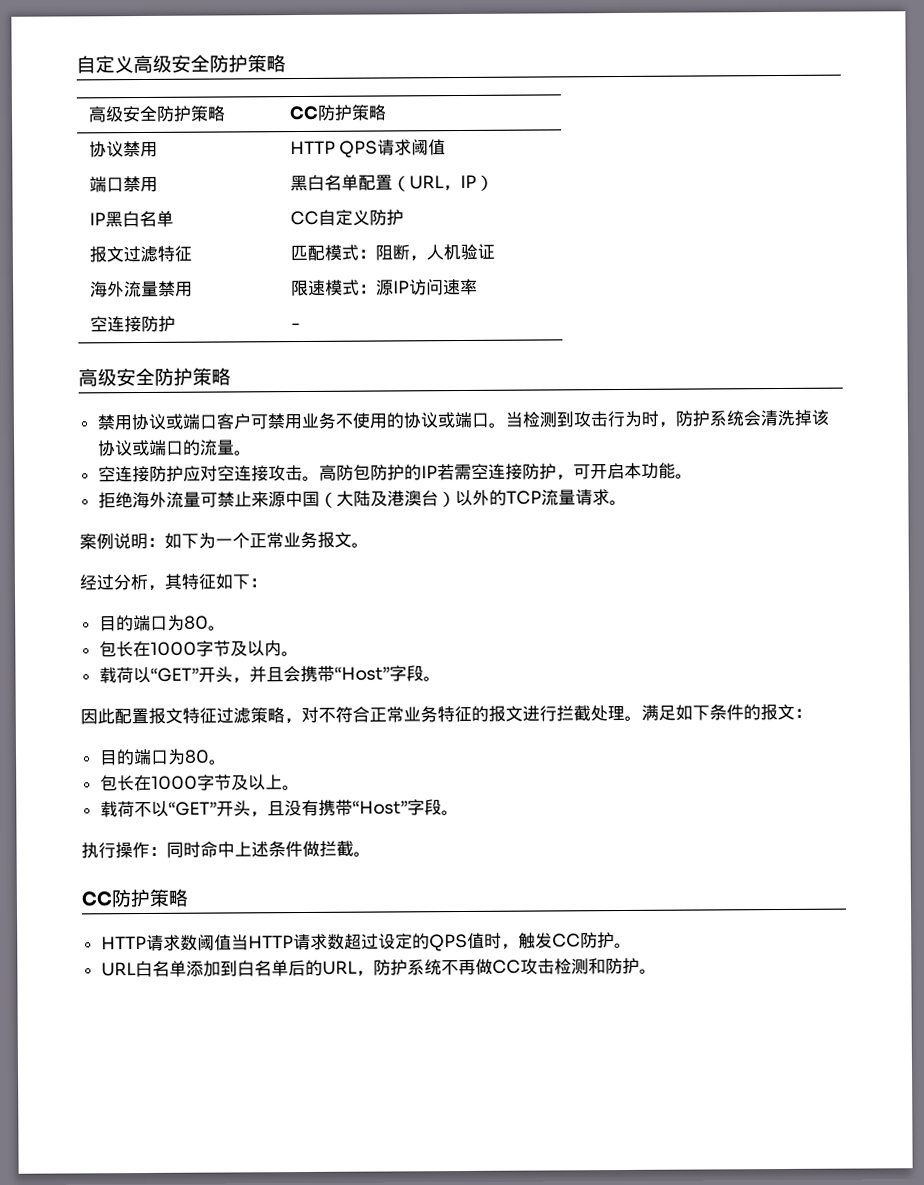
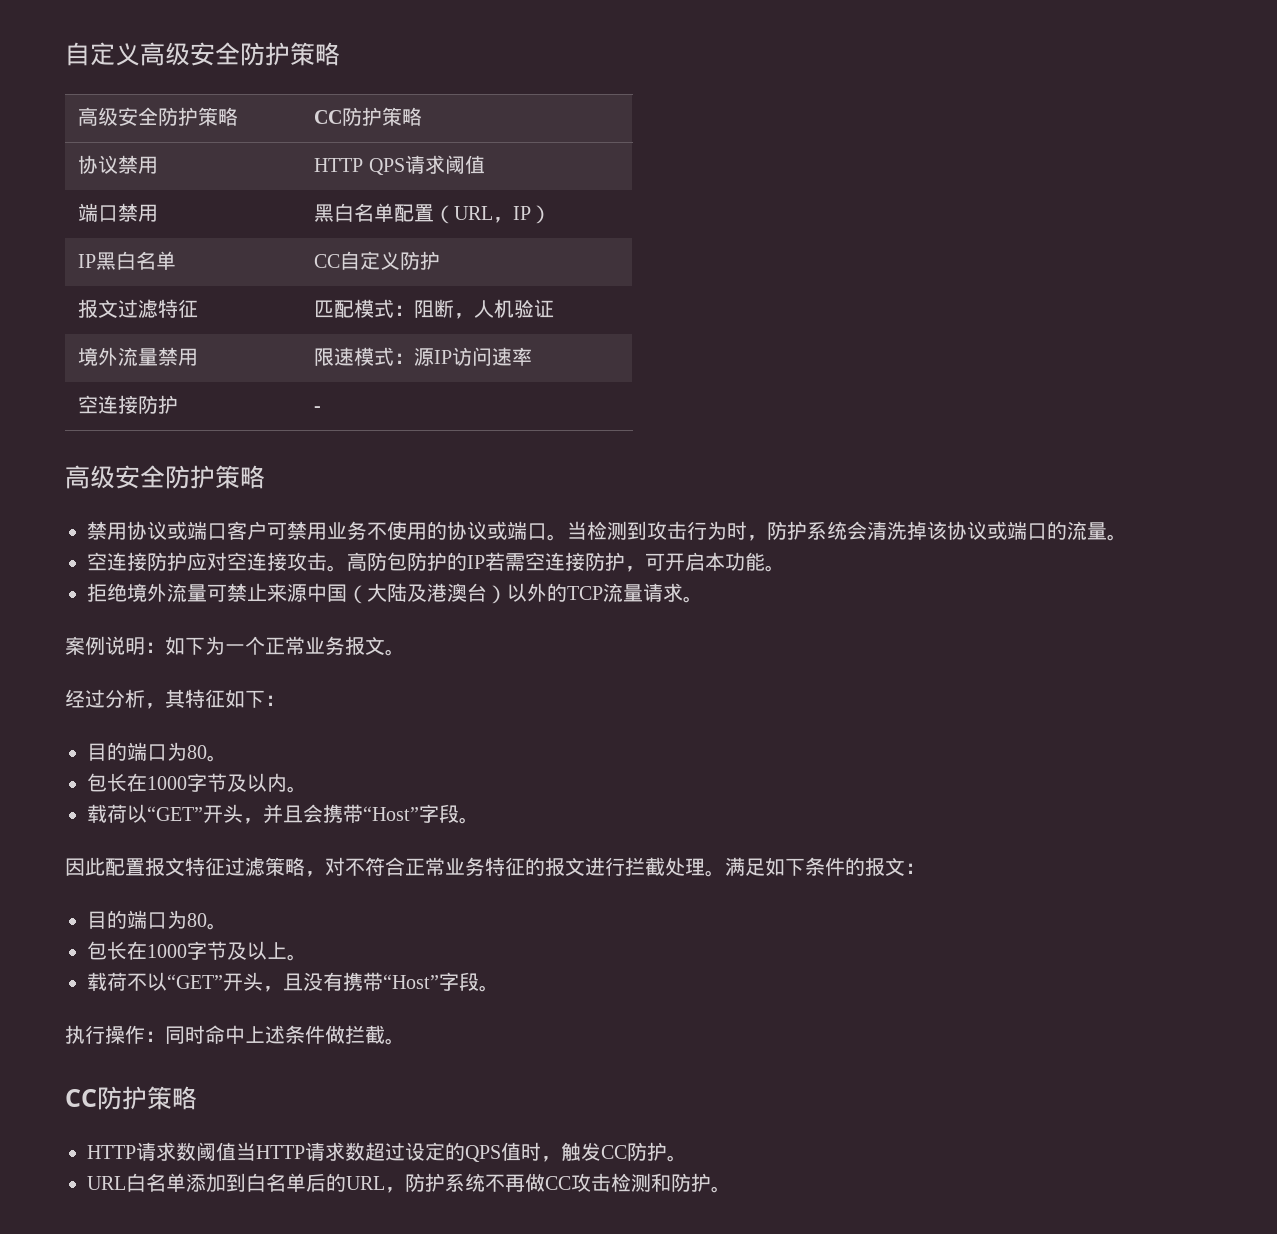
- 海外流量禁用 | 限速模式：源IP访问速率
+ 境外流量禁用 | 限速模式：源IP访问速率
- 拒绝海外流量可禁止来源中国（大陆及港澳台）以外的TCP流量请求。
+ 拒绝境外流量可禁止来源中国（大陆及港澳台）以外的TCP流量请求。

